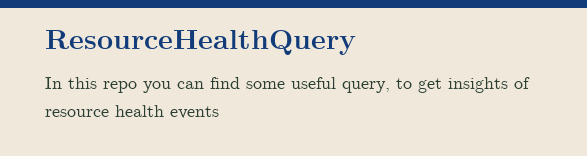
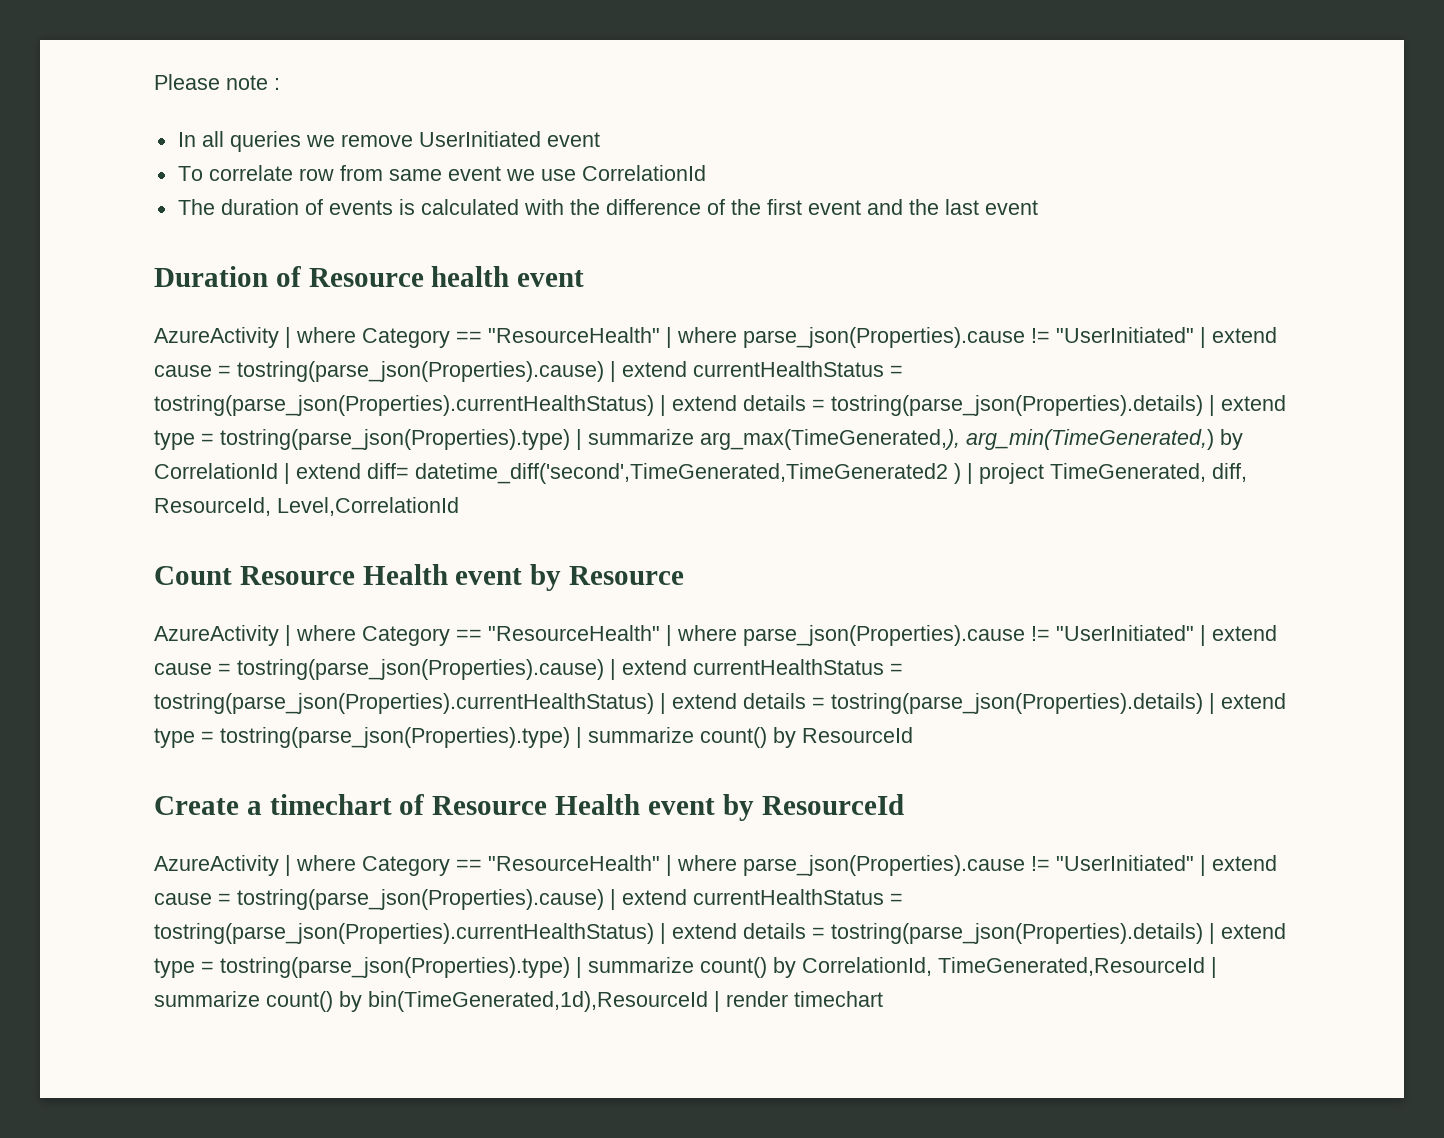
- ResourceHealthQuery
- In this repo you can find some useful query, to get insights of resource health events
+ Please note :
+ In all queries we remove UserInitiated event
+ To correlate row from same event we use CorrelationId
+ The duration of events is calculated with the difference of the first event and the last event
+ Duration of Resource health event
+ AzureActivity | where Category == "ResourceHealth" | where parse_json(Properties).cause != "UserInitiated" | extend cause = tostring(parse_json(Properties).cause) | extend currentHealthStatus = tostring(parse_json(Properties).currentHealthStatus) | extend details = tostring(parse_json(Properties).details) | extend type = tostring(parse_json(Properties).type) | summarize arg_max(TimeGenerated,), arg_min(TimeGenerated,) by CorrelationId | extend diff= datetime_diff('second',TimeGenerated,TimeGenerated2 ) | project TimeGenerated, diff, ResourceId, Level,CorrelationId
+ Count Resource Health event by Resource
+ AzureActivity | where Category == "ResourceHealth" | where parse_json(Properties).cause != "UserInitiated" | extend cause = tostring(parse_json(Properties).cause) | extend currentHealthStatus = tostring(parse_json(Properties).currentHealthStatus) | extend details = tostring(parse_json(Properties).details) | extend type = tostring(parse_json(Properties).type) | summarize count() by ResourceId
+ Create a timechart of Resource Health event by ResourceId
+ AzureActivity | where Category == "ResourceHealth" | where parse_json(Properties).cause != "UserInitiated" | extend cause = tostring(parse_json(Properties).cause) | extend currentHealthStatus = tostring(parse_json(Properties).currentHealthStatus) | extend details = tostring(parse_json(Properties).details) | extend type = tostring(parse_json(Properties).type) | summarize count() by CorrelationId, TimeGenerated,ResourceId | summarize count() by bin(TimeGenerated,1d),ResourceId | render timechart

